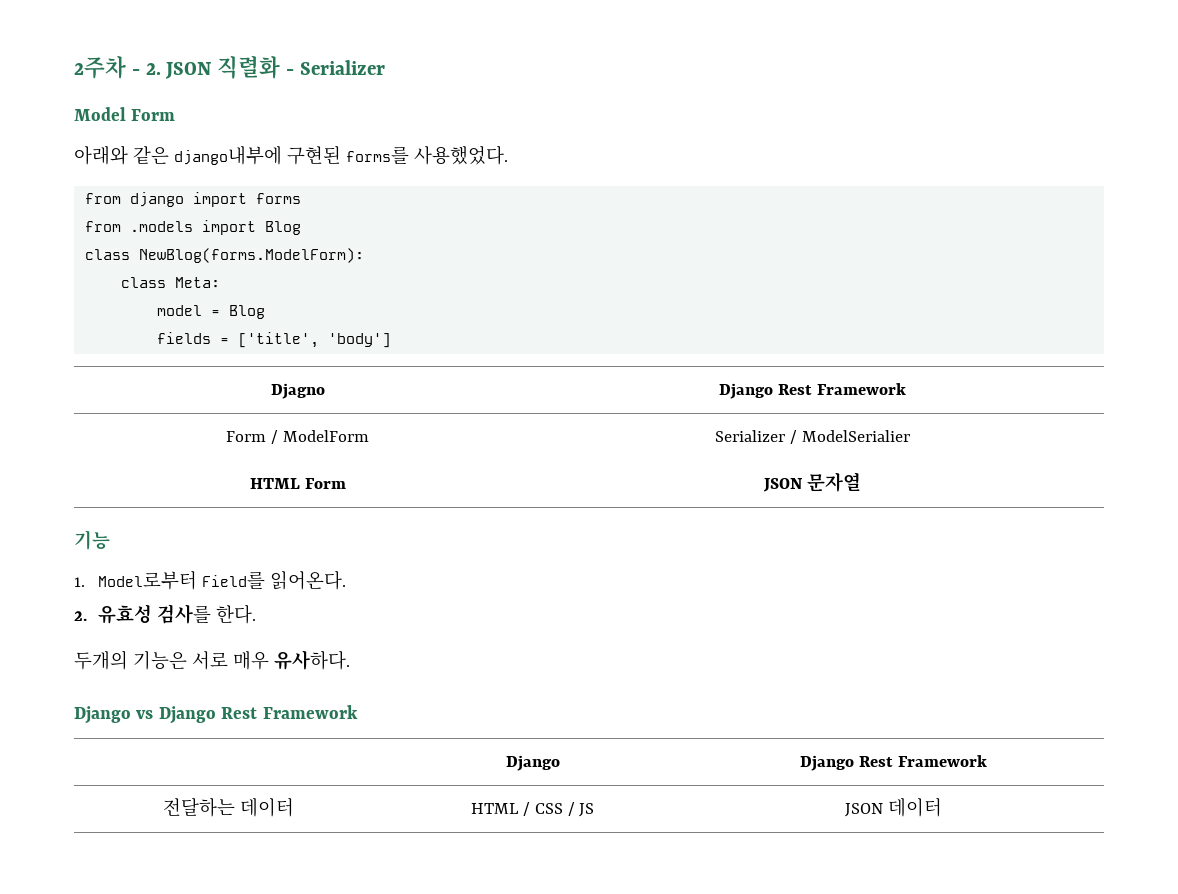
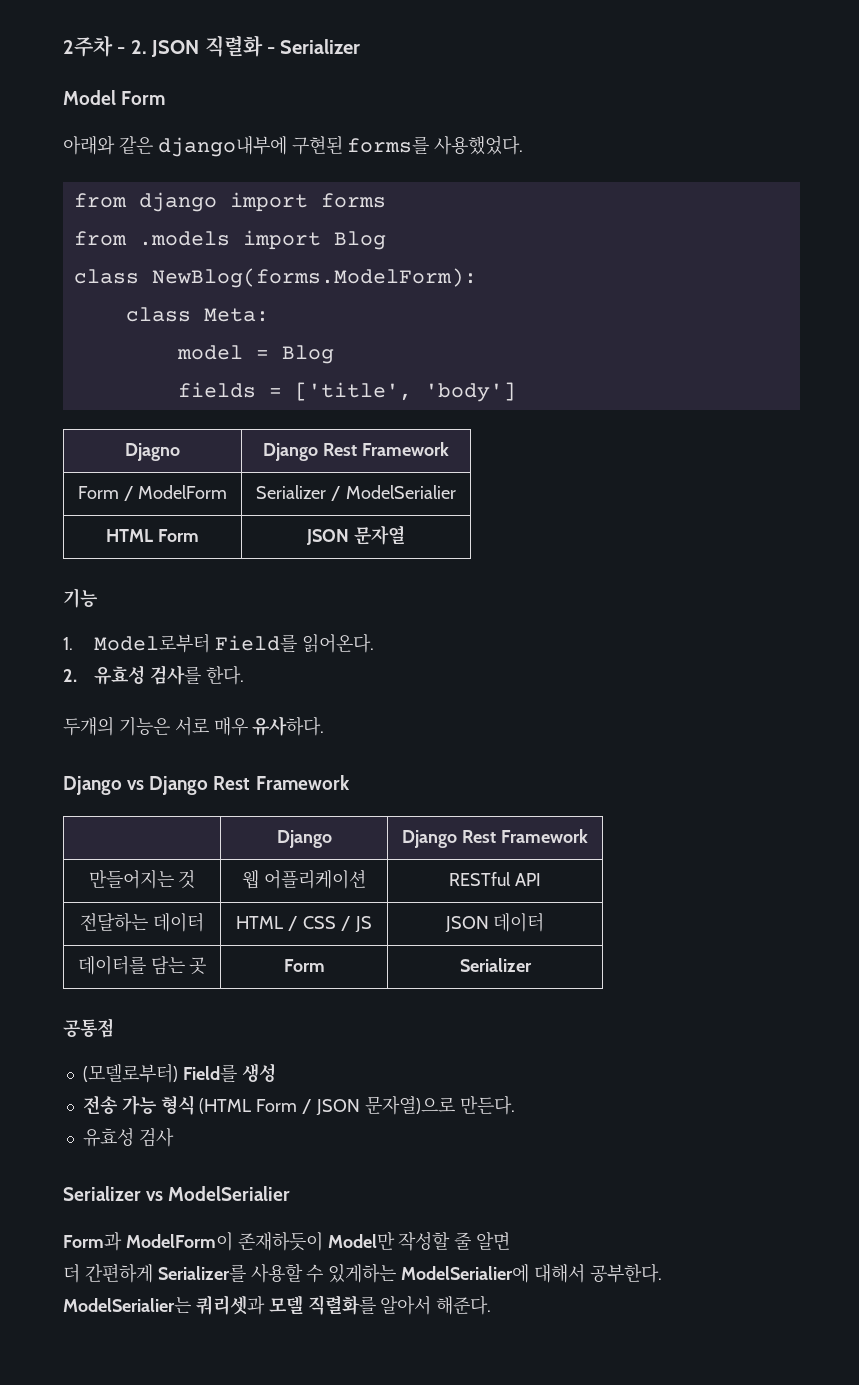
+ 만들어지는 것 | 웹 어플리케이션 | RESTful API
+ 데이터를 담는 곳 | Form | Serializer
+ 공통점
+ (모델로부터) Field를 생성
+ 전송 가능 형식 (HTML Form / JSON 문자열)으로 만든다.
+ 유효성 검사
+ Serializer vs ModelSerialier
+ Form과 ModelForm이 존재하듯이 Model만 작성할 줄 알면
+ 더 간편하게 Serializer를 사용할 수 있게하는 ModelSerialier에 대해서 공부한다.
+ ModelSerialier는 쿼리셋과 모델 직렬화를 알아서 해준다.

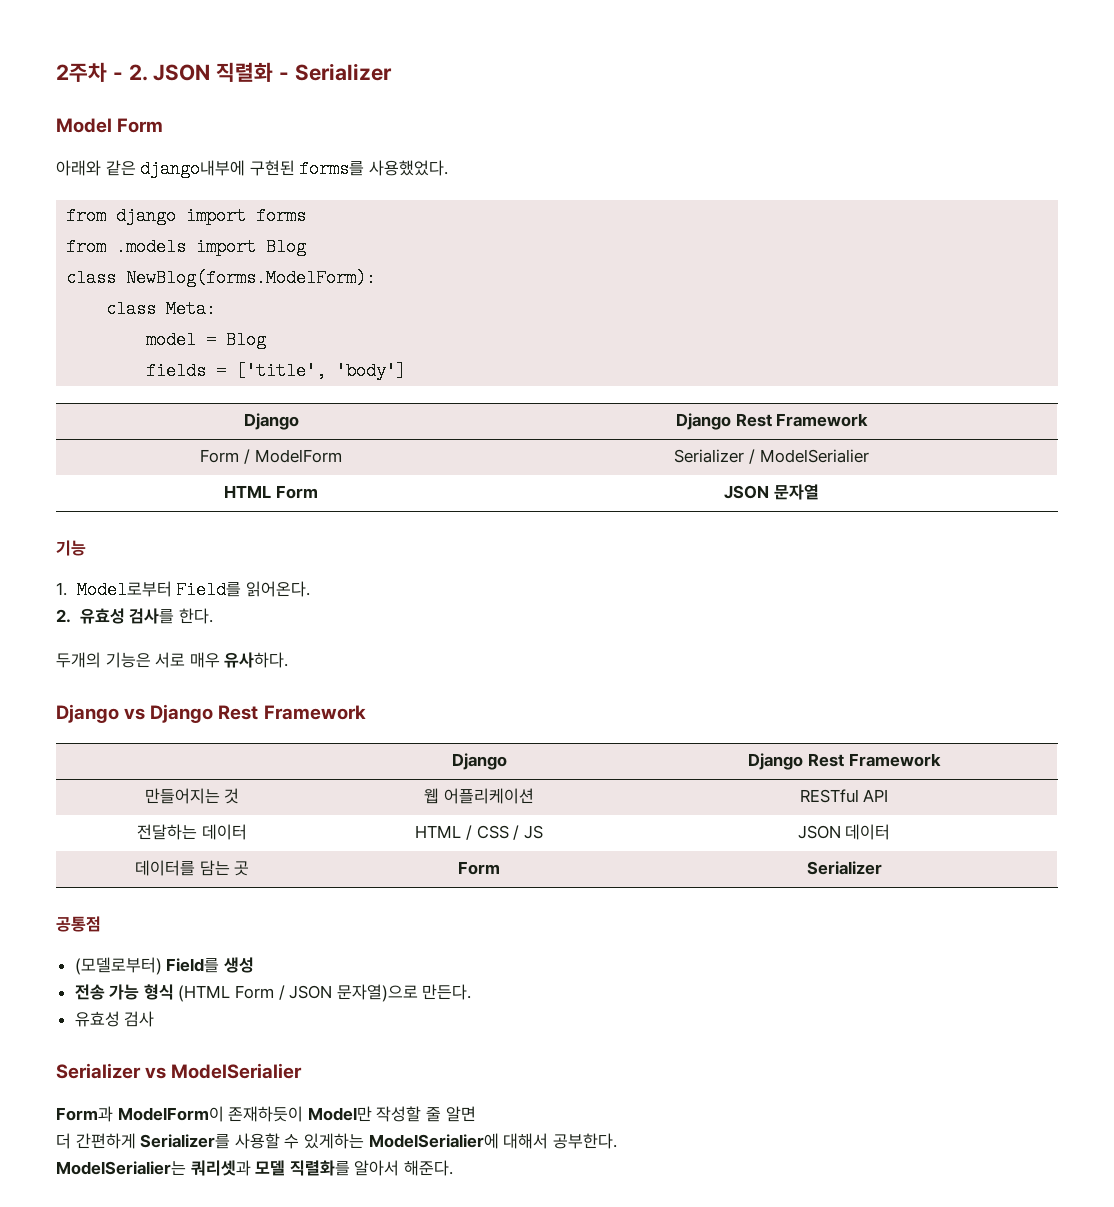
  fields = ['title', 'body']
- Djagno | Django Rest Framework
+ Django | Django Rest Framework

